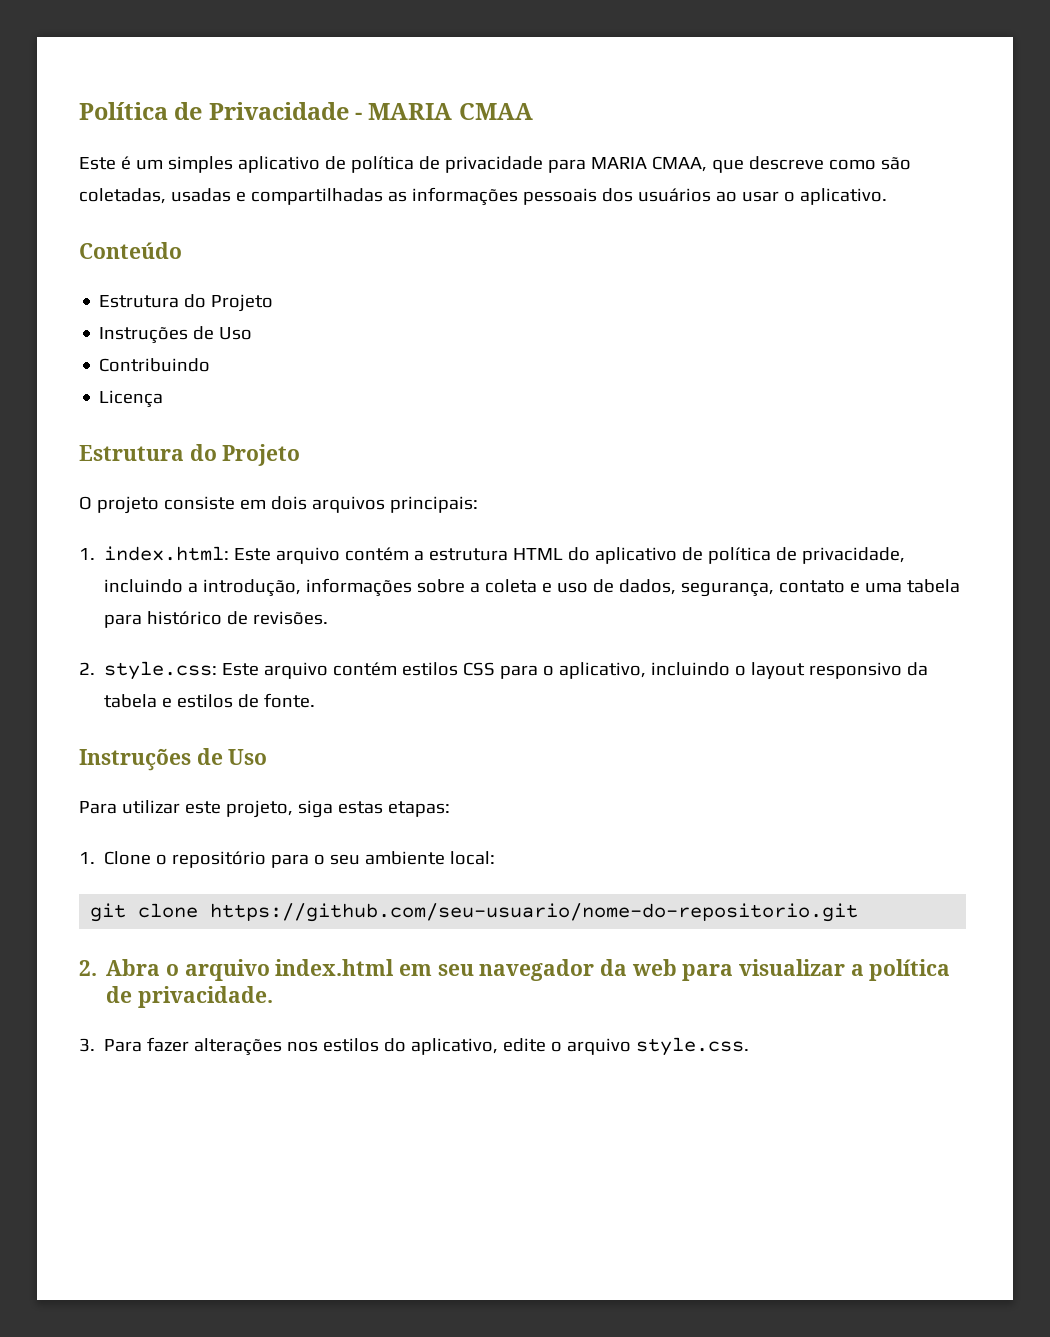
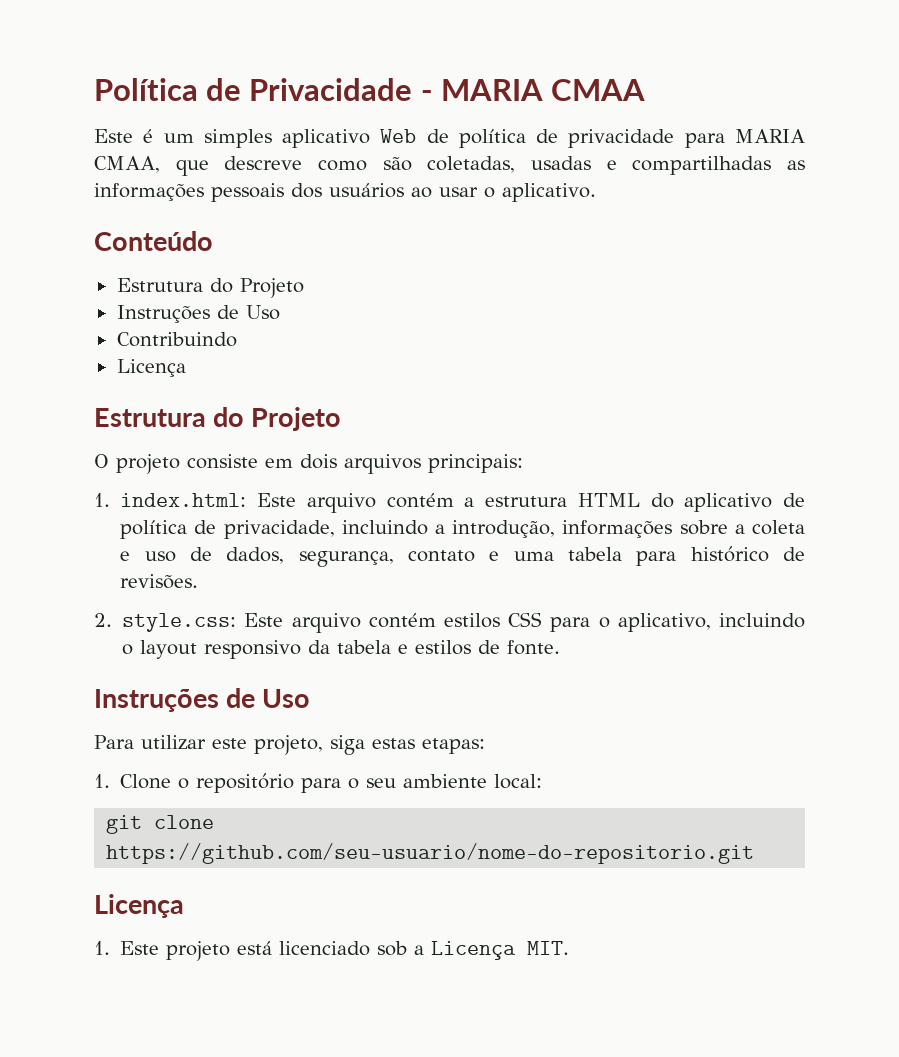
- Este é um simples aplicativo de política de privacidade para MARIA CMAA, que descreve como são coletadas, usadas e compartilhadas as informações pessoais dos usuários ao usar o aplicativo.
+ Este é um simples aplicativo Web de política de privacidade para MARIA CMAA, que descreve como são coletadas, usadas e compartilhadas as informações pessoais dos usuários ao usar o aplicativo.
  git clone https://github.com/seu-usuario/nome-do-repositorio.git
- 2. Abra o arquivo index.html em seu navegador da web para visualizar a política de privacidade.
- 3. Para fazer alterações nos estilos do aplicativo, edite o arquivo style.css.
+ Licença
+ 1. Este projeto está licenciado sob a Licença MIT.

